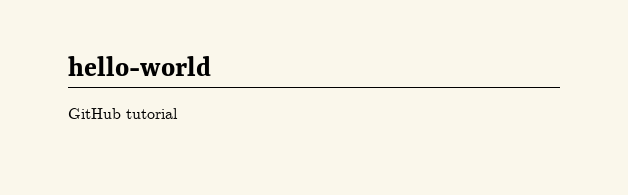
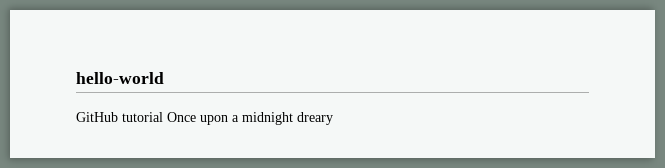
- GitHub tutorial
+ GitHub tutorial Once upon a midnight dreary

